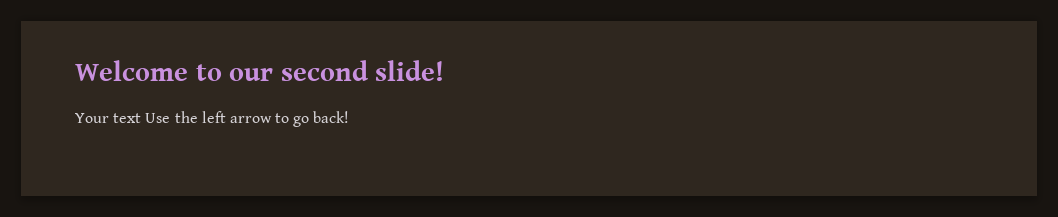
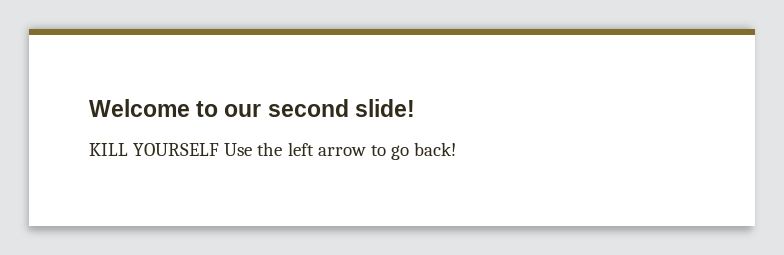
- Your text Use the left arrow to go back!
+ KILL YOURSELF Use the left arrow to go back!

